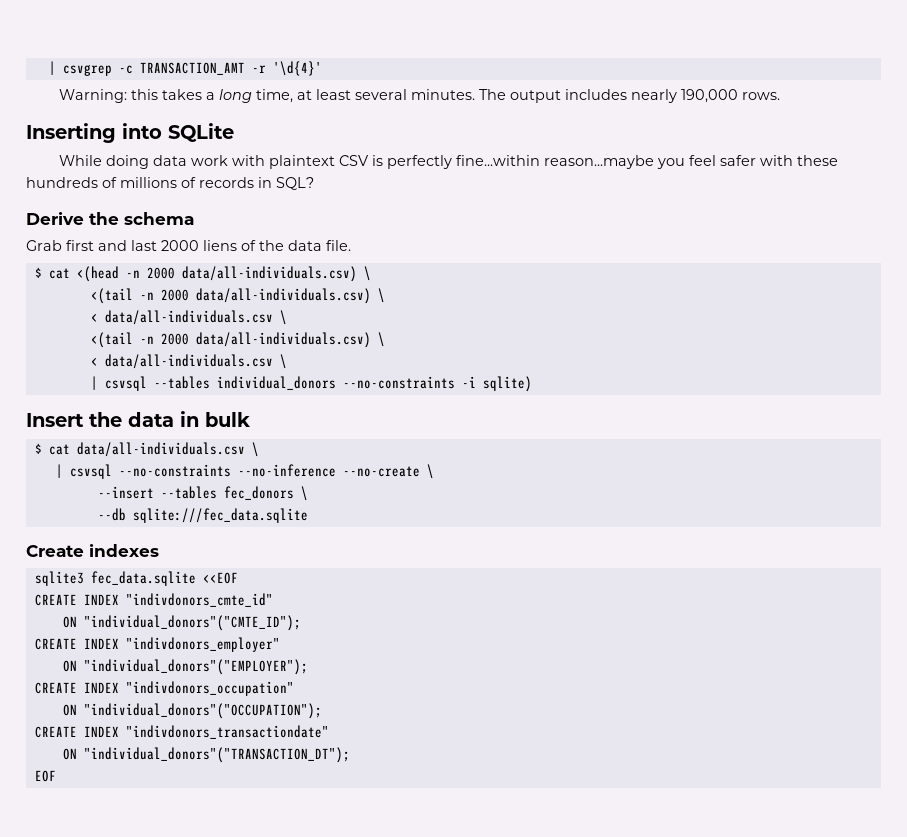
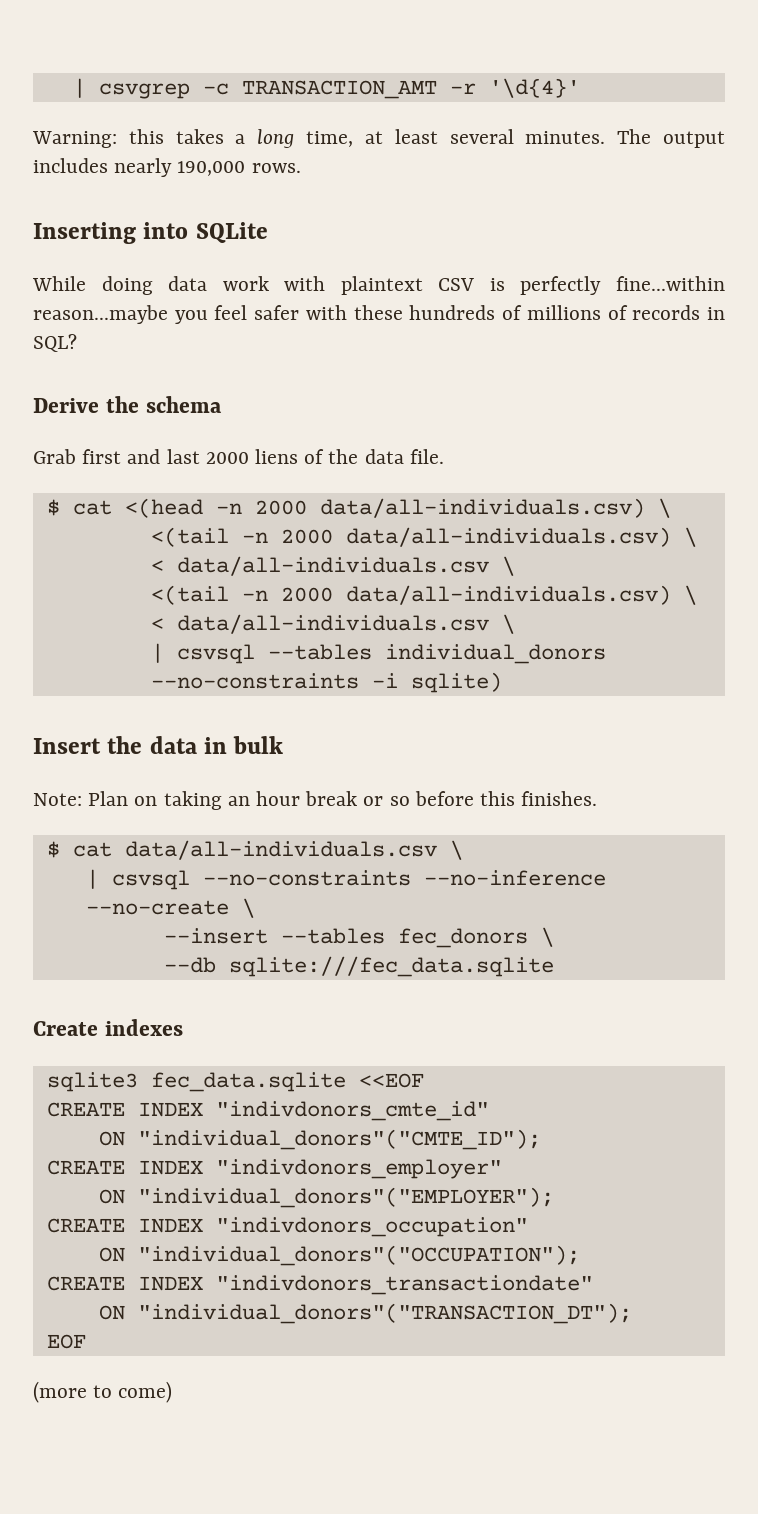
+ Note: Plan on taking an hour break or so before this finishes.
+ (more to come)

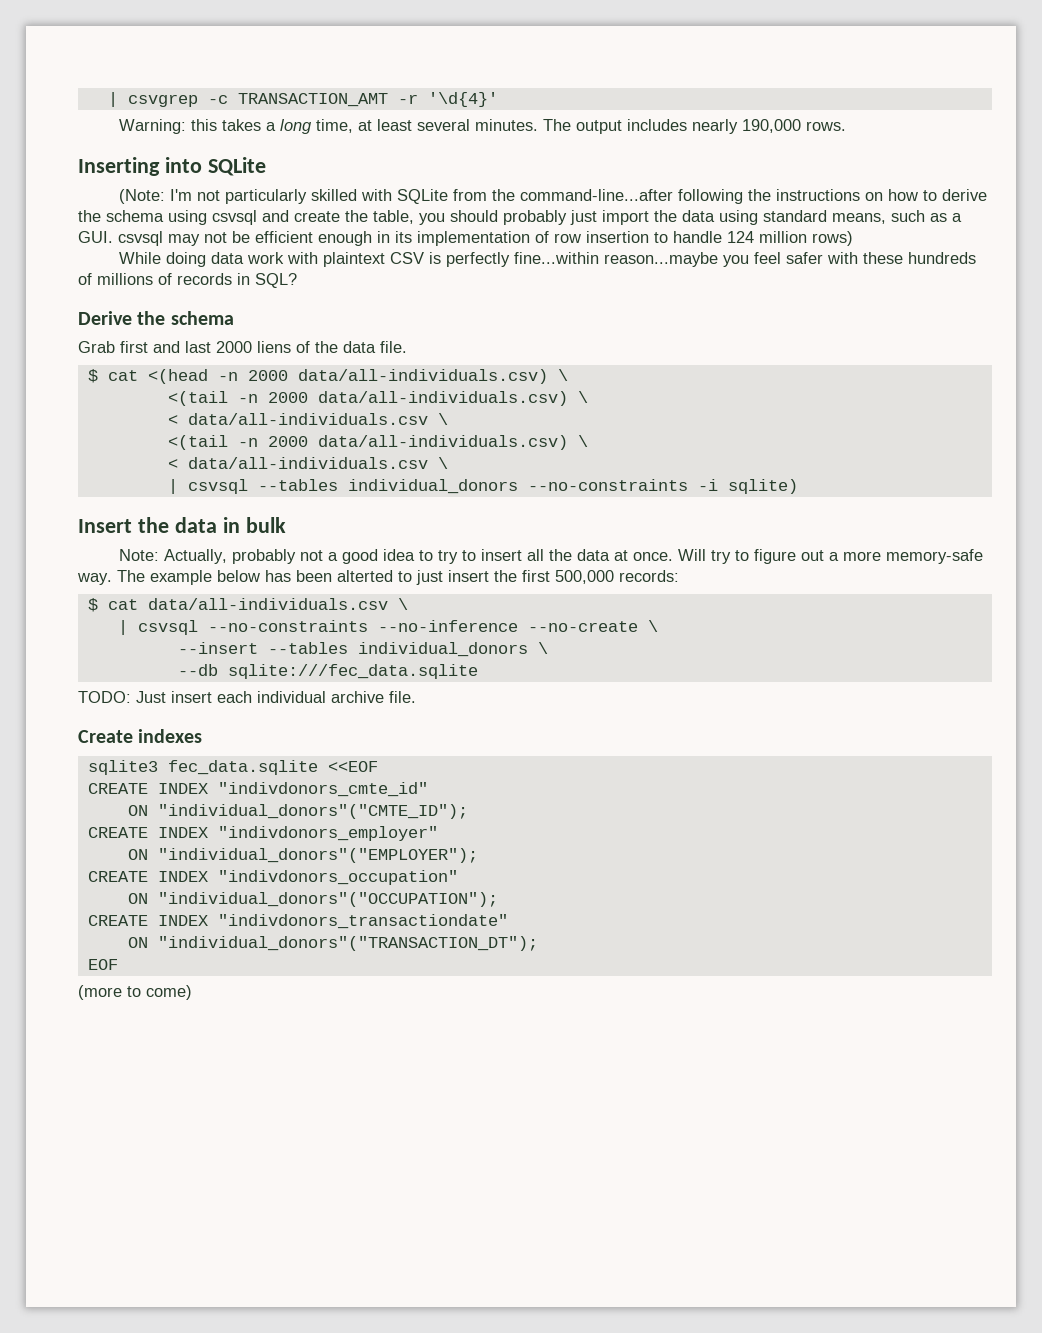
+ (Note: I'm not particularly skilled with SQLite from the command-line...after following the instructions on how to derive the schema using csvsql and create the table, you should probably just import the data using standard means, such as a GUI. csvsql may not be efficient enough in its implementation of row insertion to handle 124 million rows)
- Note: Plan on taking an hour break or so before this finishes.
+ Note: Actually, probably not a good idea to try to insert all the data at once. Will try to figure out a more memory-safe way. The example below has been alterted to just insert the first 500,000 records:
- --insert --tables fec_donors \
+ --insert --tables individual_donors \
+ TODO: Just insert each individual archive file.

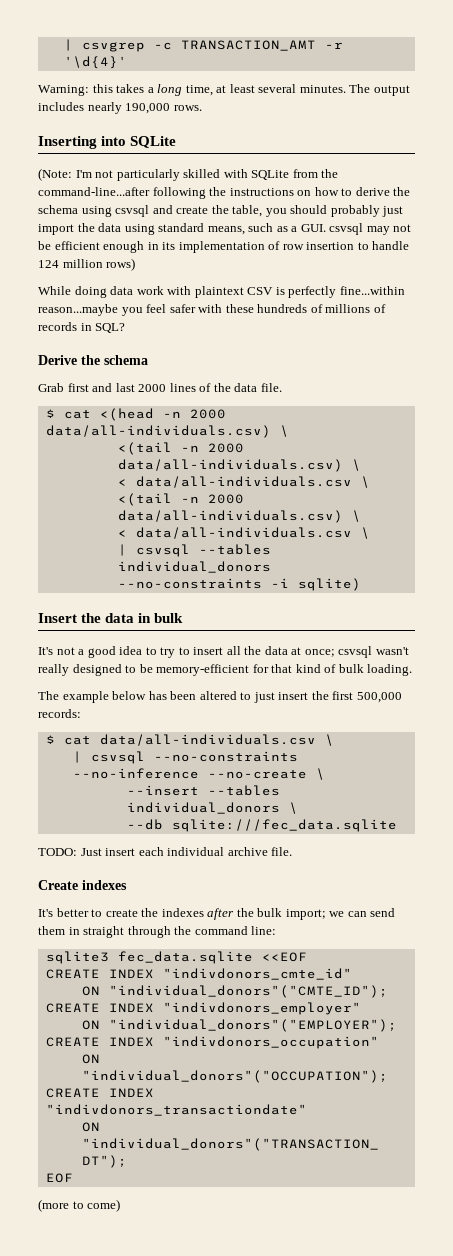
- Grab first and last 2000 liens of the data file.
+ Grab first and last 2000 lines of the data file.
- Note: Actually, probably not a good idea to try to insert all the data at once. Will try to figure out a more memory-safe way. The example below has been alterted to just insert the first 500,000 records:
+ It's not a good idea to try to insert all the data at once; csvsql wasn't really designed to be memory-efficient for that kind of bulk loading.
+ The example below has been altered to just insert the first 500,000 records:
+ It's better to create the indexes after the bulk import; we can send them in straight through the command line:

